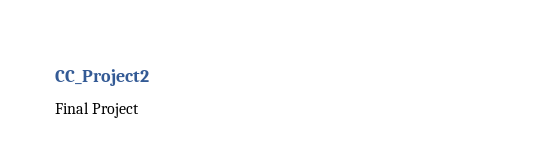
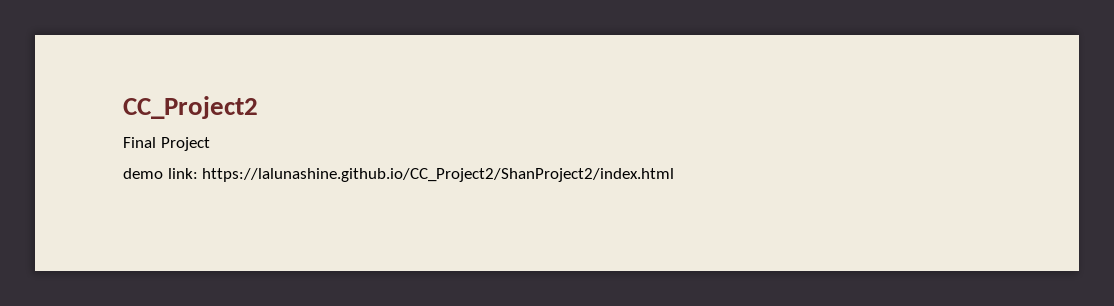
+ demo link: https://lalunashine.github.io/CC_Project2/ShanProject2/index.html

